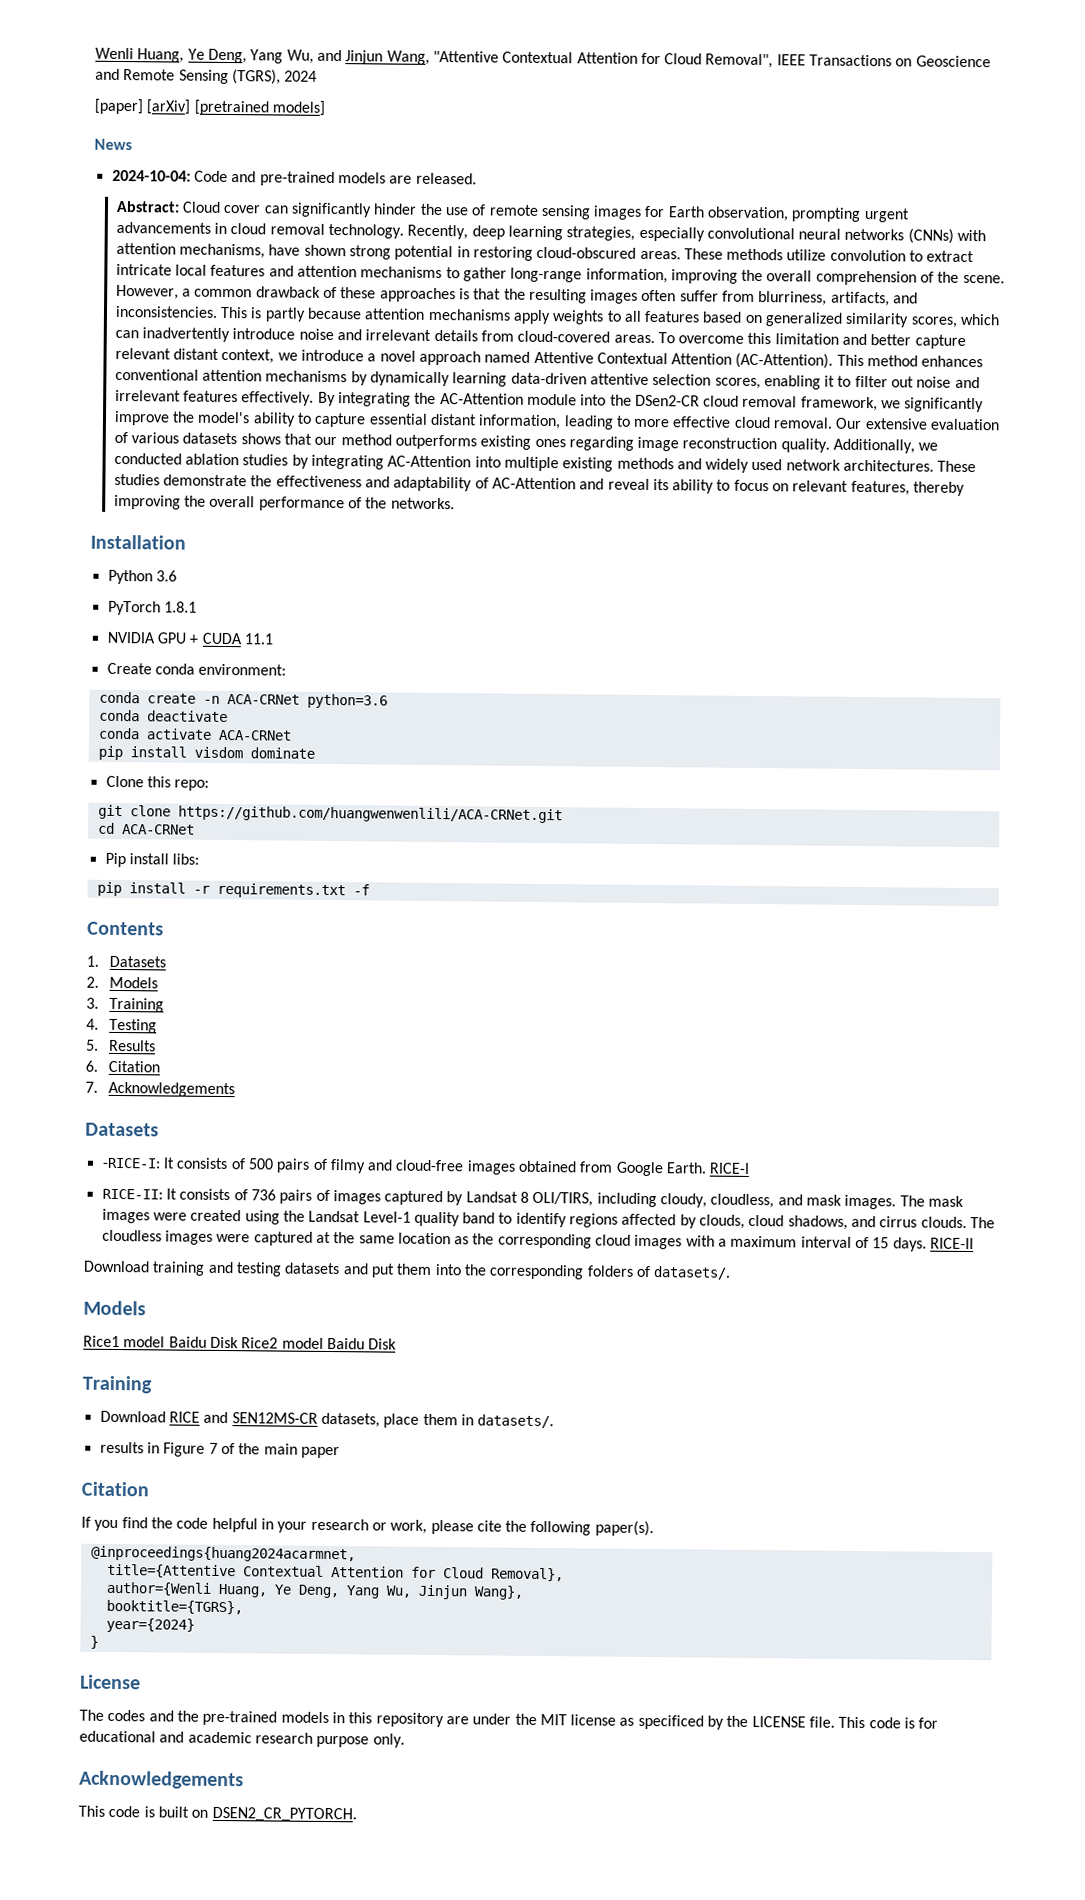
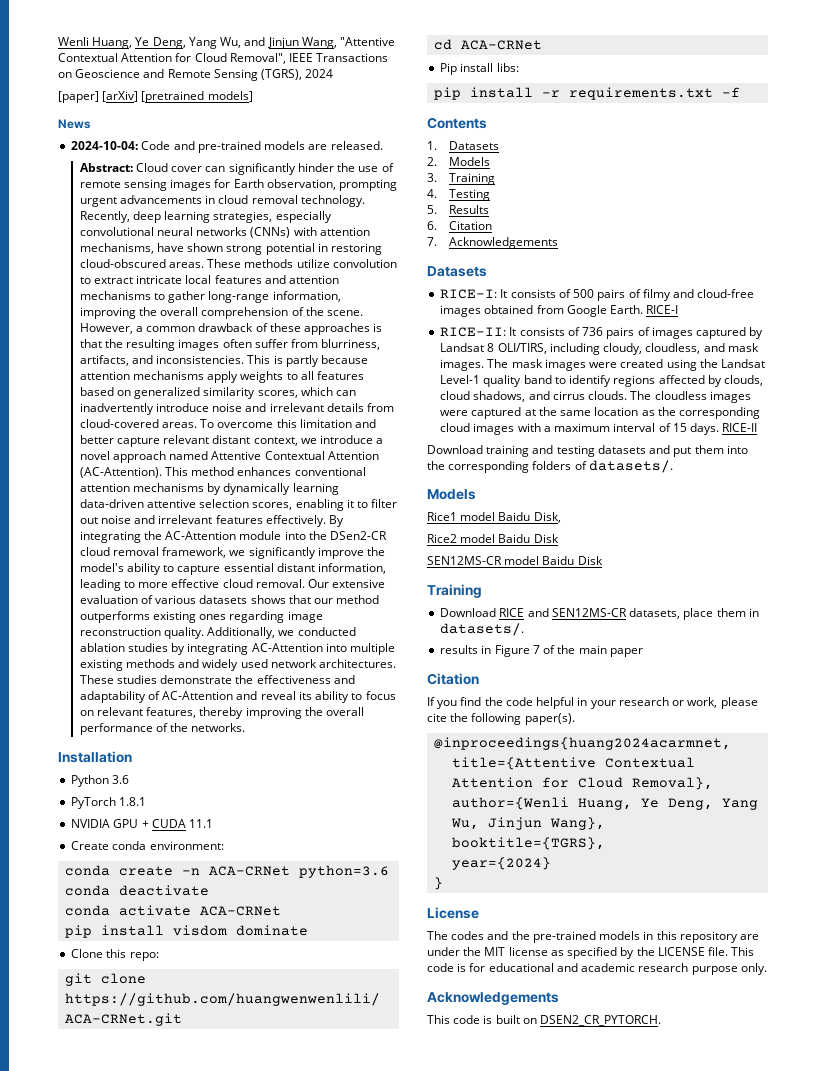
- -RICE-I: It consists of 500 pairs of filmy and cloud-free images obtained from Google Earth.
+ RICE-I: It consists of 500 pairs of filmy and cloud-free images obtained from Google Earth.
- Rice1 model Baidu Disk Rice2 model Baidu Disk
+ Rice1 model Baidu Disk,
+ Rice2 model Baidu Disk
+ SEN12MS-CR model Baidu Disk
- The codes and the pre-trained models in this repository are under the MIT license as specificed by the LICENSE file.
+ The codes and the pre-trained models in this repository are under the MIT license as specified by the LICENSE file.

